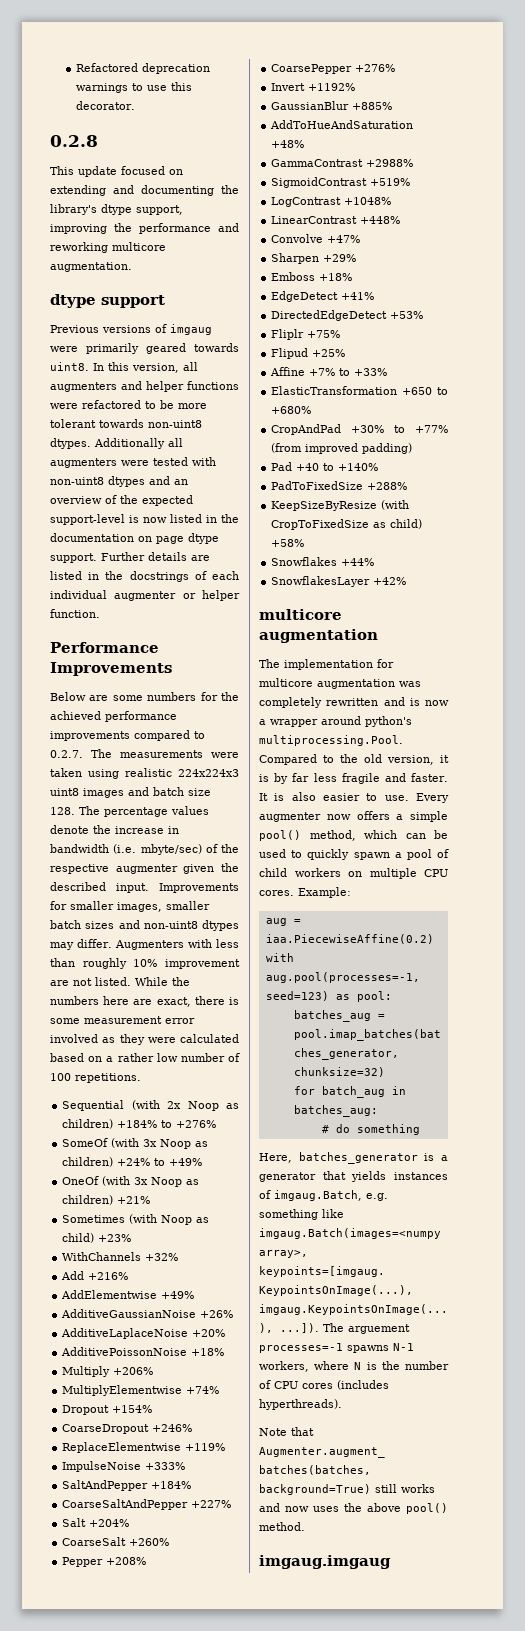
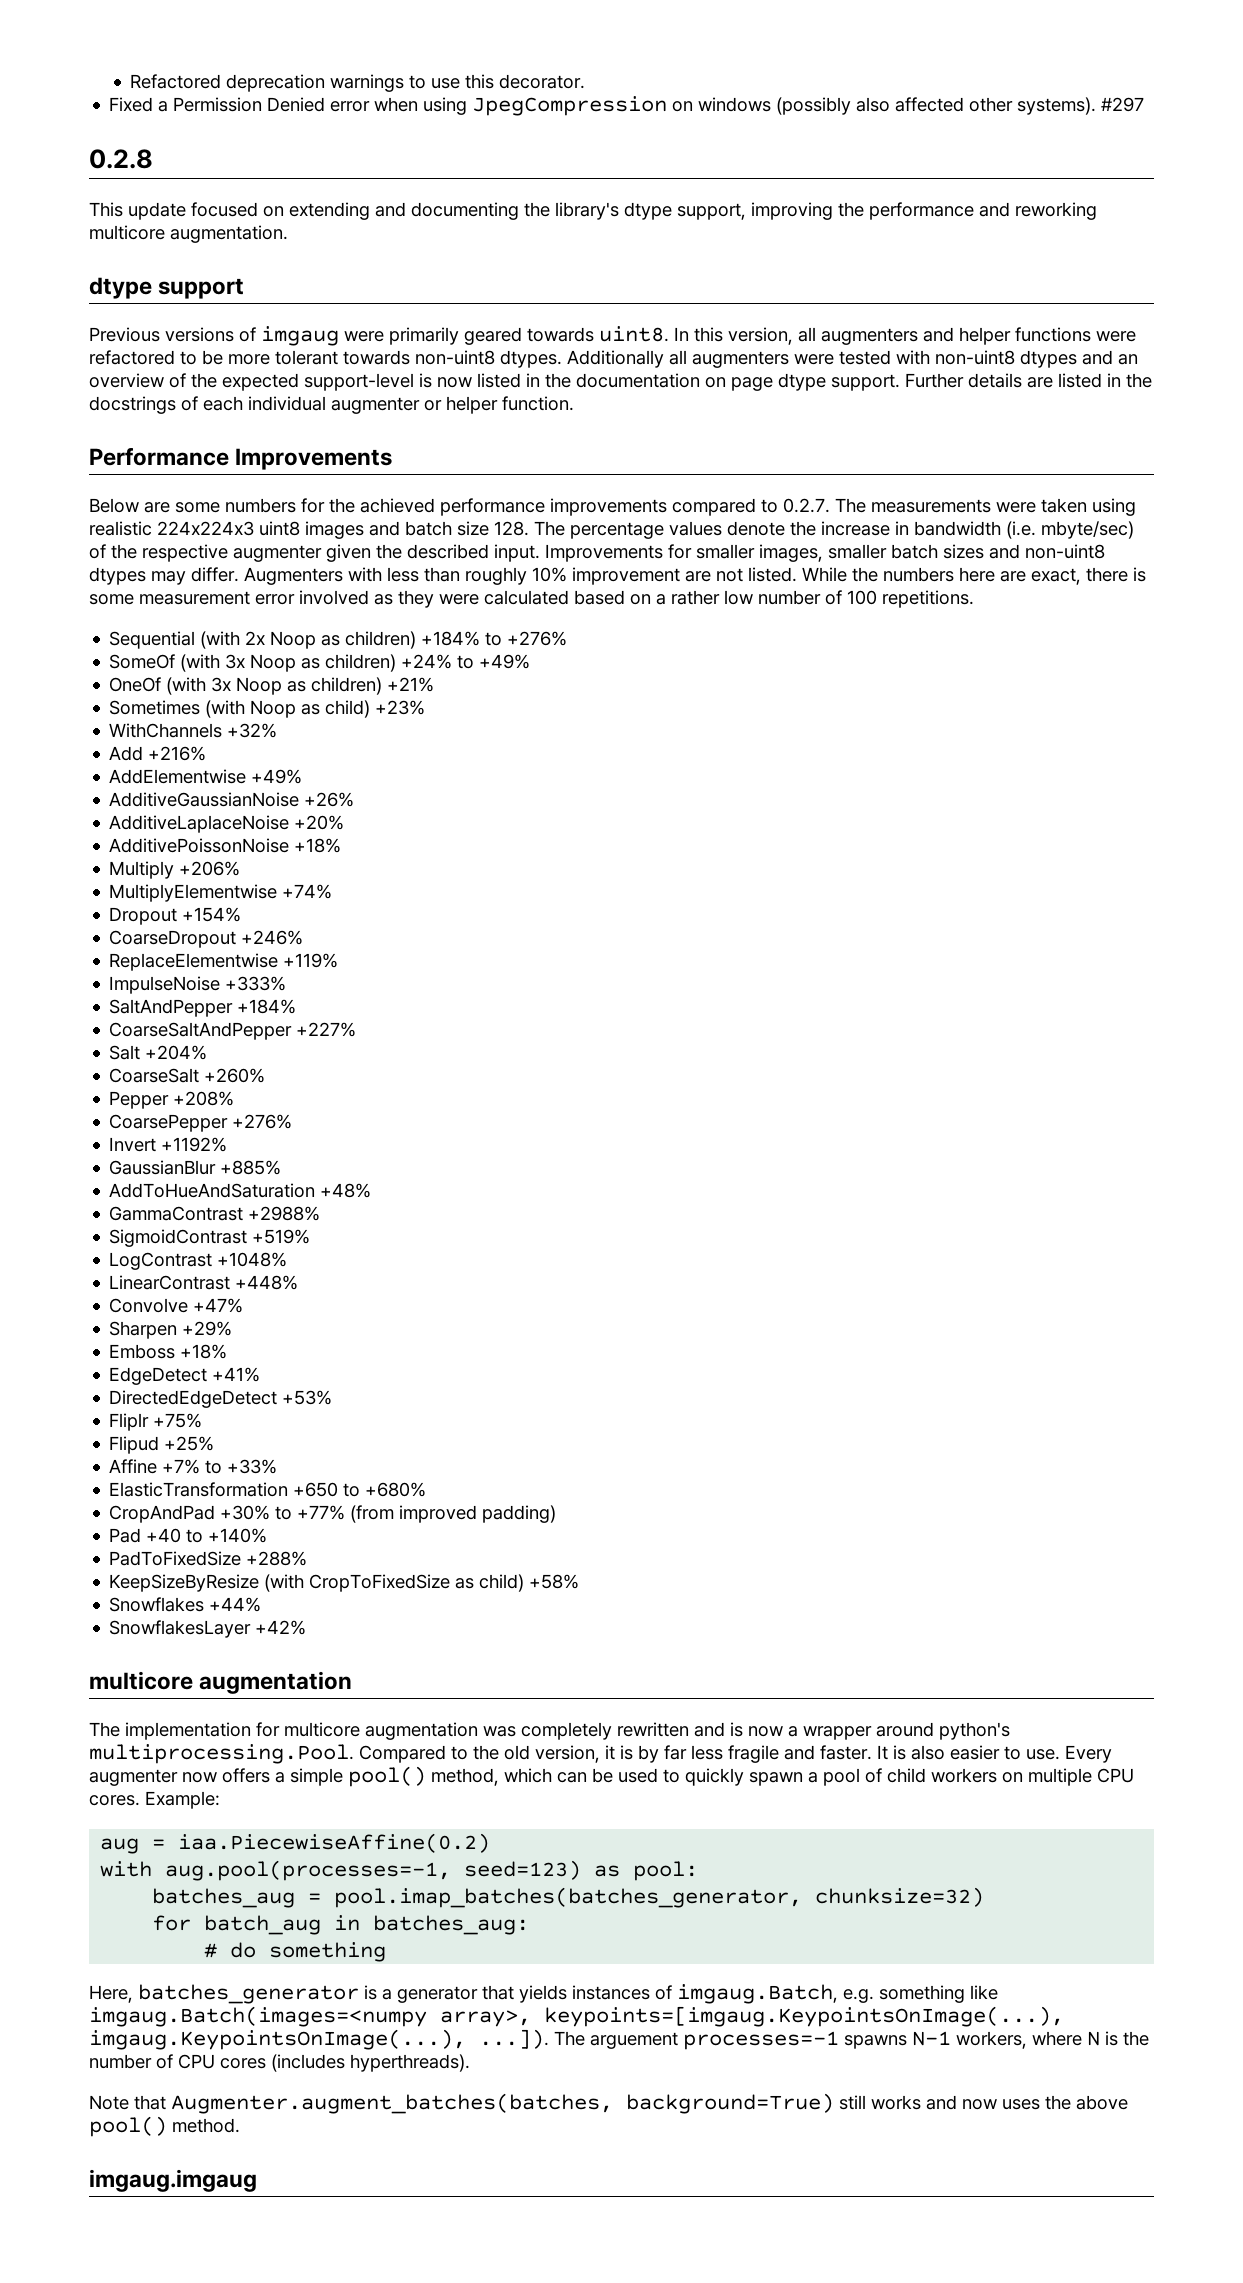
+ Fixed a Permission Denied error when using JpegCompression on windows (possibly also affected other systems). #297

